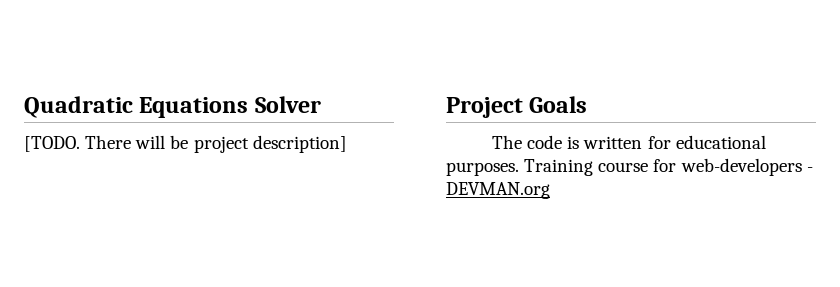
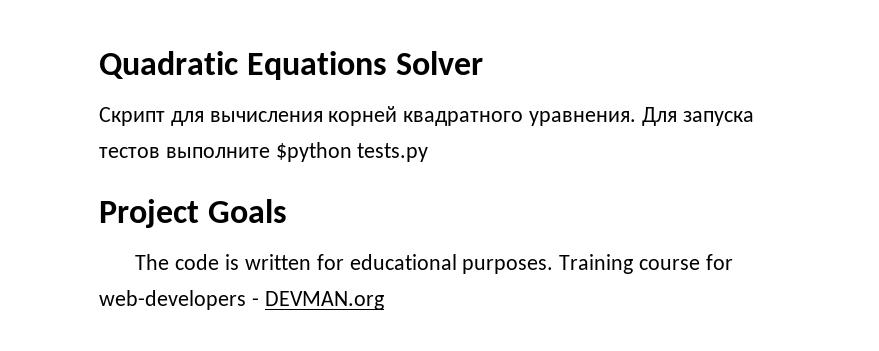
- [TODO. There will be project description]
+ Скрипт для вычисления корней квадратного уравнения. Для запуска тестов выполните $python tests.py

